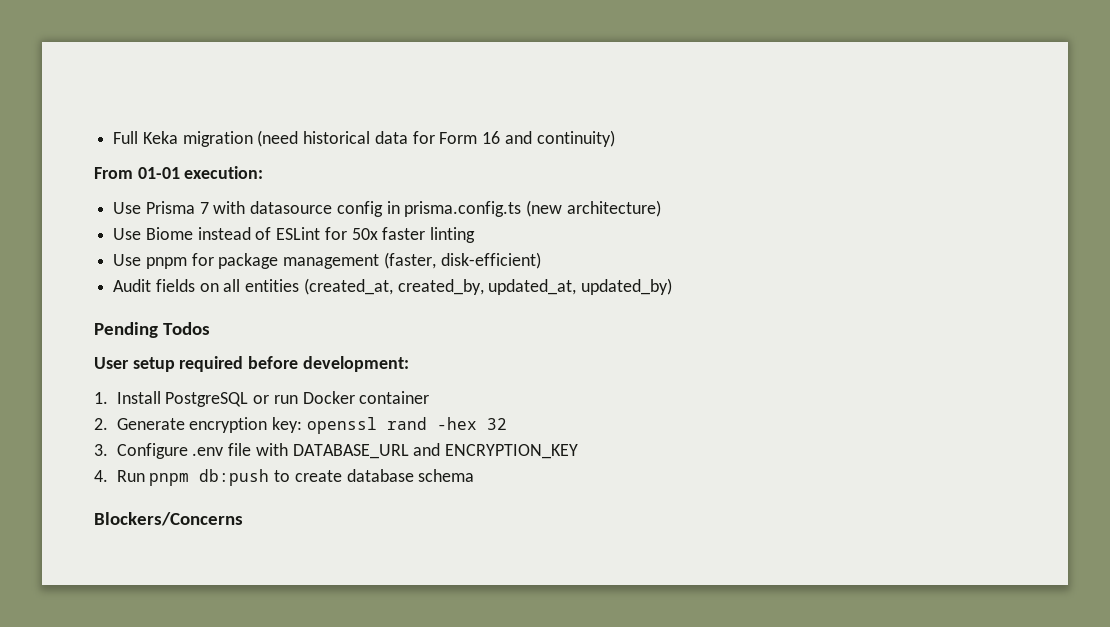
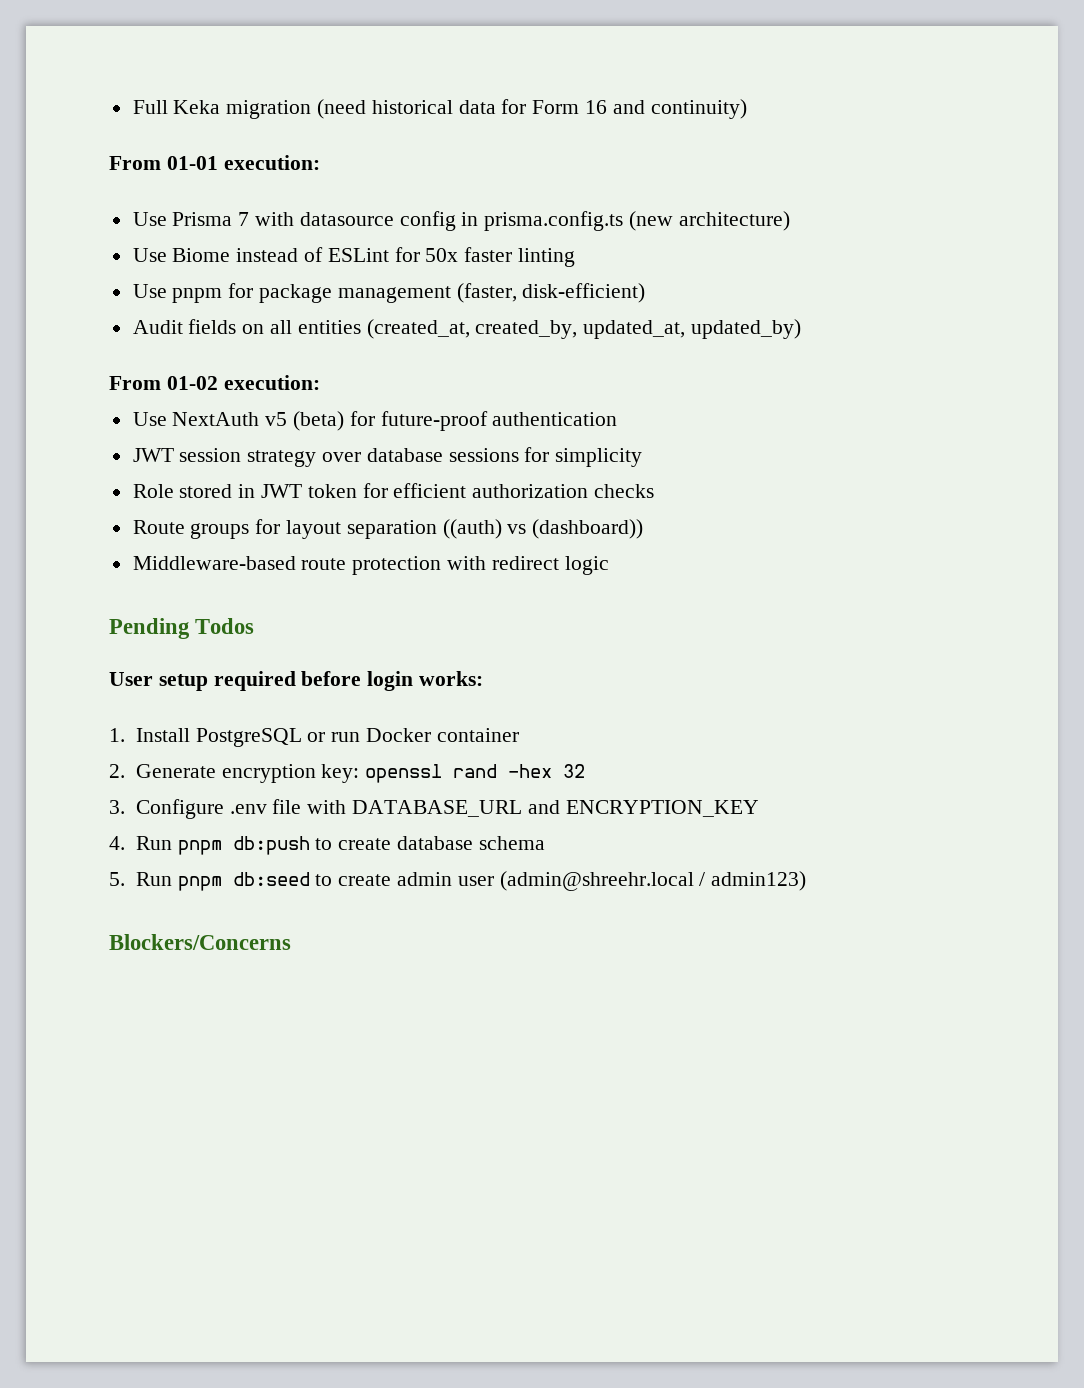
+ From 01-02 execution:
+ Use NextAuth v5 (beta) for future-proof authentication
+ JWT session strategy over database sessions for simplicity
+ Role stored in JWT token for efficient authorization checks
+ Route groups for layout separation ((auth) vs (dashboard))
+ Middleware-based route protection with redirect logic
- User setup required before development:
+ User setup required before login works:
+ 5. Run pnpm db:seed to create admin user (admin@shreehr.local / admin123)

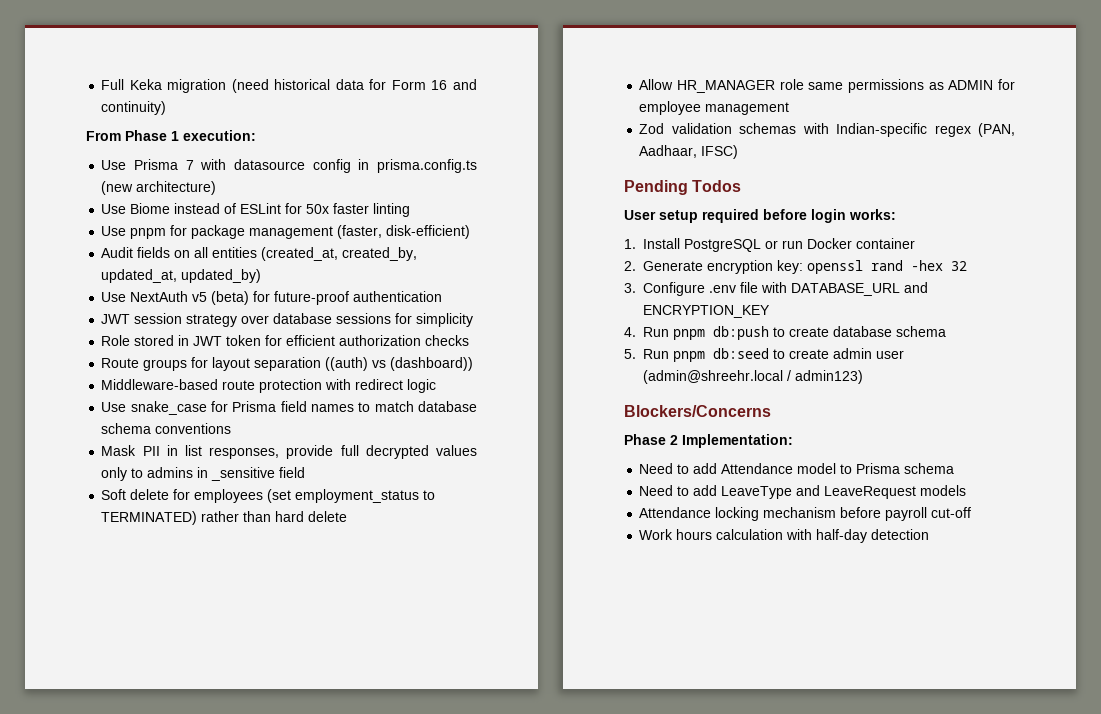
- From 01-01 execution:
+ From Phase 1 execution:
- From 01-02 execution:
+ Use snake_case for Prisma field names to match database schema conventions
+ Mask PII in list responses, provide full decrypted values only to admins in _sensitive field
+ Soft delete for employees (set employment_status to TERMINATED) rather than hard delete
+ Allow HR_MANAGER role same permissions as ADMIN for employee management
+ Zod validation schemas with Indian-specific regex (PAN, Aadhaar, IFSC)
+ Phase 2 Implementation:
+ Need to add Attendance model to Prisma schema
+ Need to add LeaveType and LeaveRequest models
+ Attendance locking mechanism before payroll cut-off
+ Work hours calculation with half-day detection

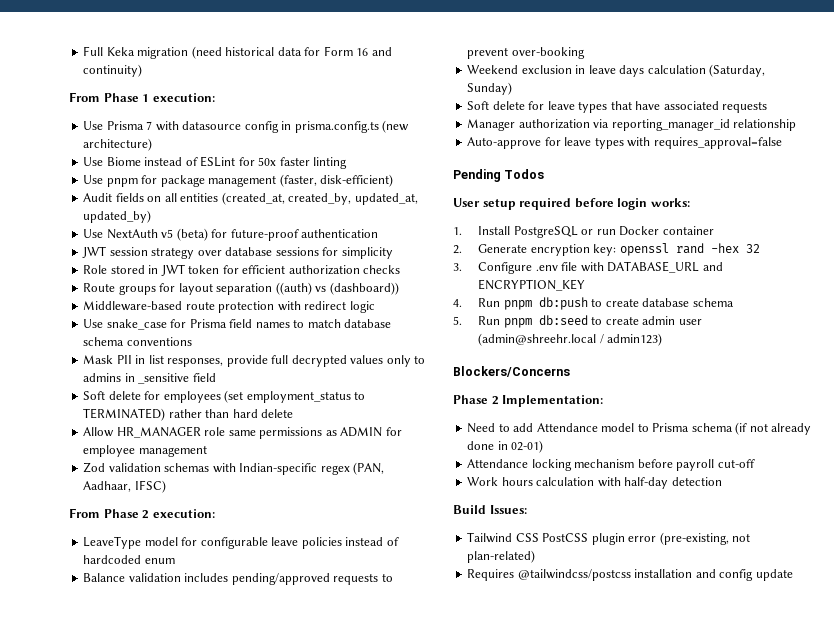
+ From Phase 2 execution:
+ LeaveType model for configurable leave policies instead of hardcoded enum
+ Balance validation includes pending/approved requests to prevent over-booking
+ Weekend exclusion in leave days calculation (Saturday, Sunday)
+ Soft delete for leave types that have associated requests
+ Manager authorization via reporting_manager_id relationship
+ Auto-approve for leave types with requires_approval=false
- Need to add Attendance model to Prisma schema
- Need to add LeaveType and LeaveRequest models
+ Need to add Attendance model to Prisma schema (if not already done in 02-01)
+ Build Issues:
+ Tailwind CSS PostCSS plugin error (pre-existing, not plan-related)
+ Requires @tailwindcss/postcss installation and config update

